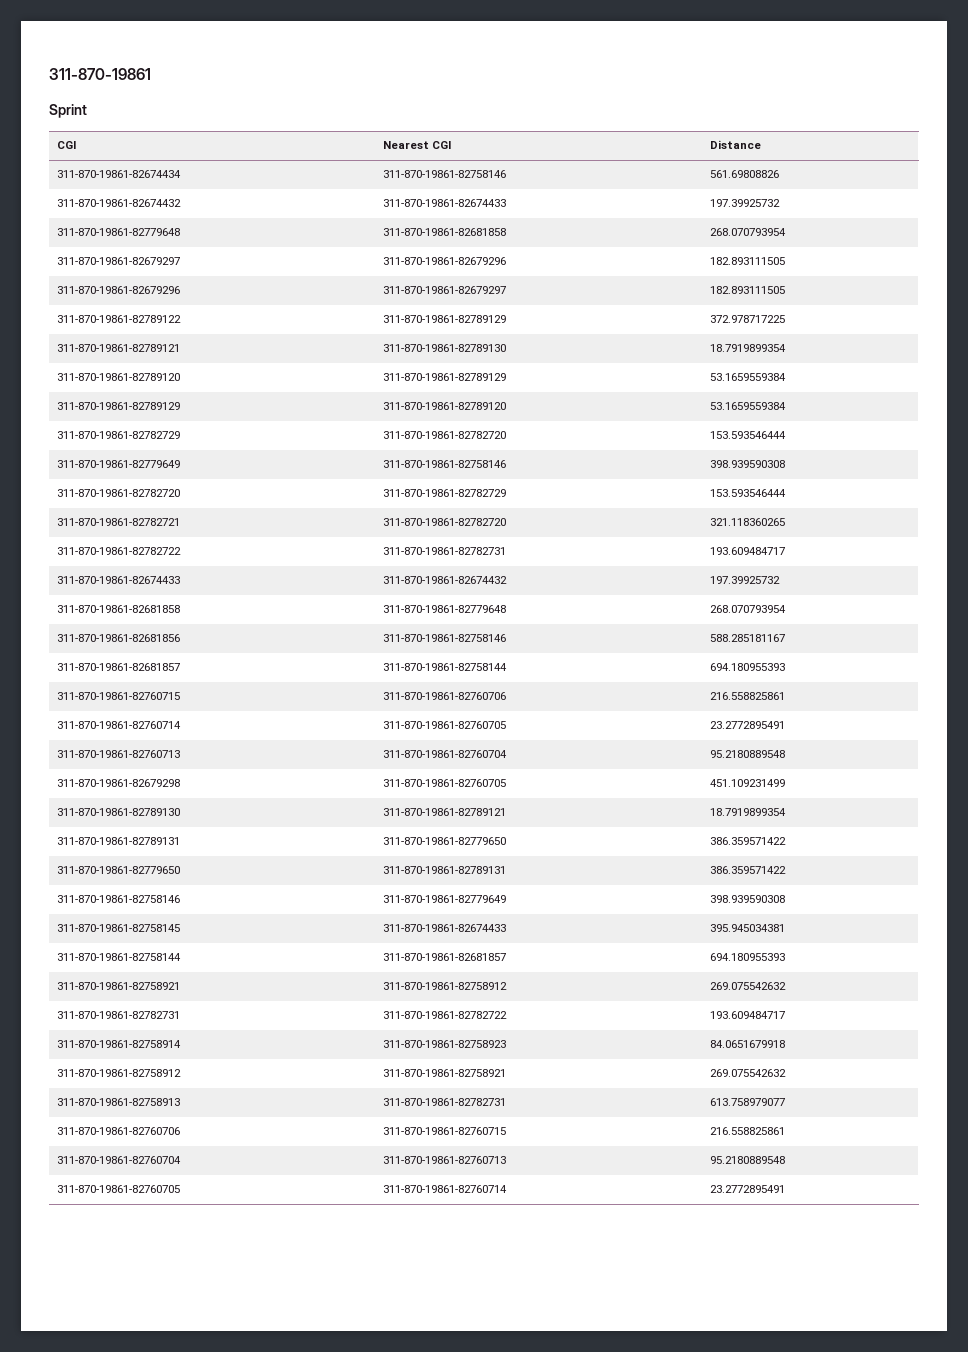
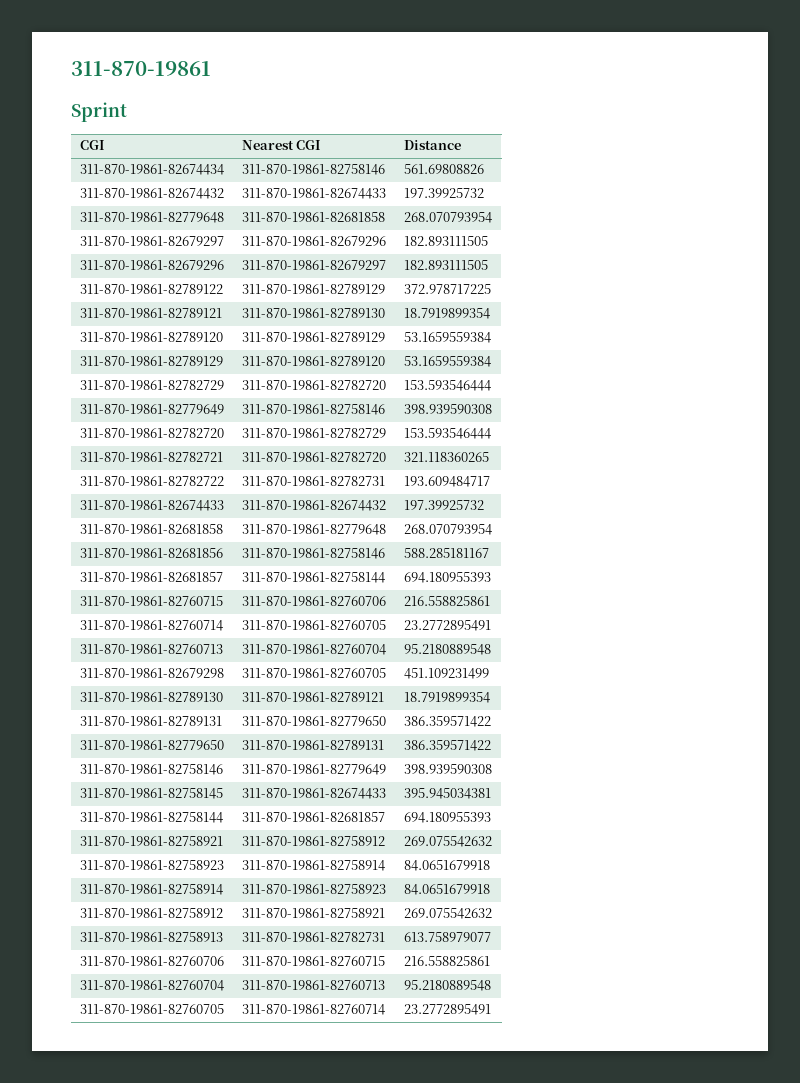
- 311-870-19861-82782731 | 311-870-19861-82782722 | 193.609484717
+ 311-870-19861-82758923 | 311-870-19861-82758914 | 84.0651679918

